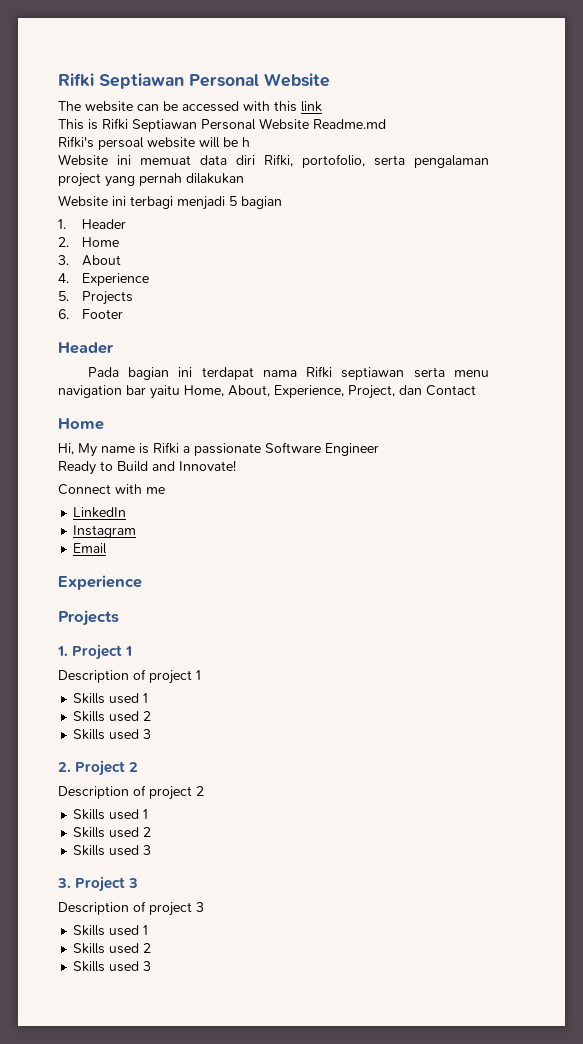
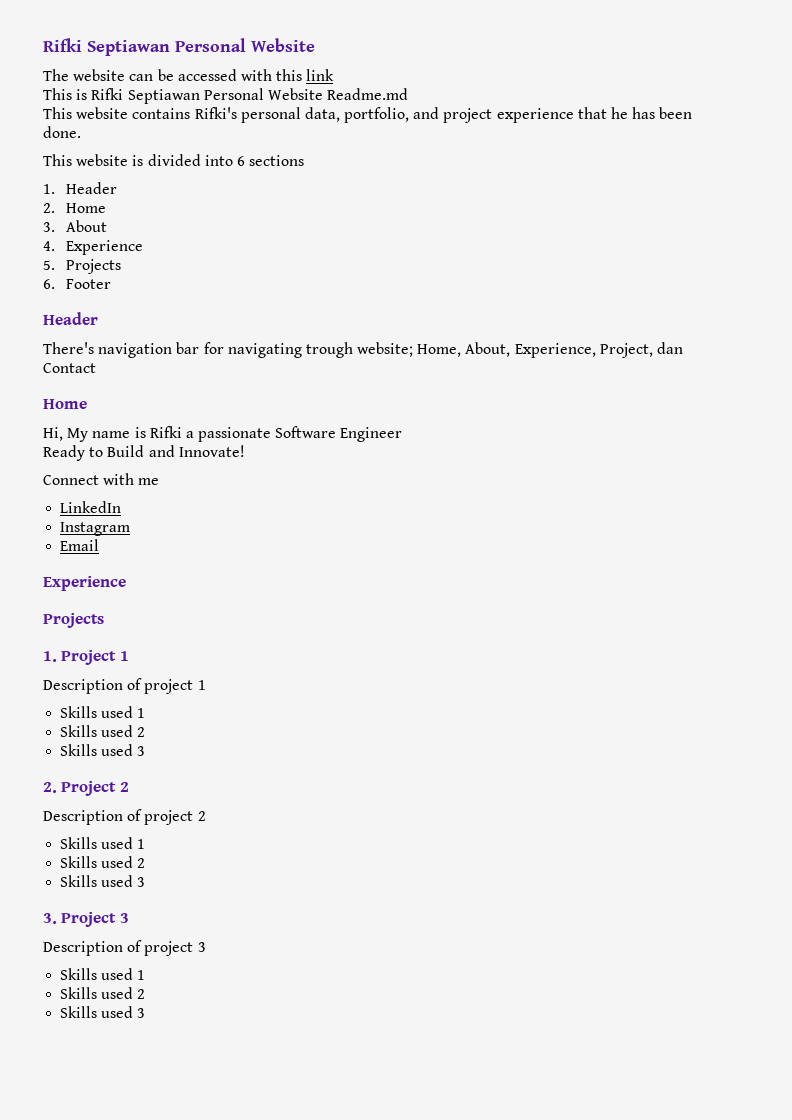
- Rifki's persoal website will be h
- Website ini memuat data diri Rifki, portofolio, serta pengalaman project yang pernah dilakukan
- Website ini terbagi menjadi 5 bagian
+ This website contains Rifki's personal data, portfolio, and project experience that he has been done.
+ This website is divided into 6 sections
- Pada bagian ini terdapat nama Rifki septiawan serta menu navigation bar yaitu Home, About, Experience, Project, dan Contact
+ There's navigation bar for navigating trough website; Home, About, Experience, Project, dan Contact

